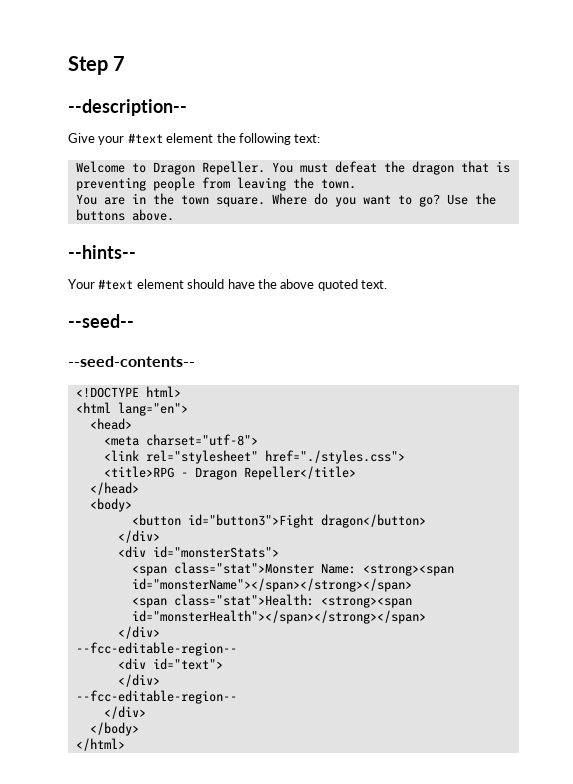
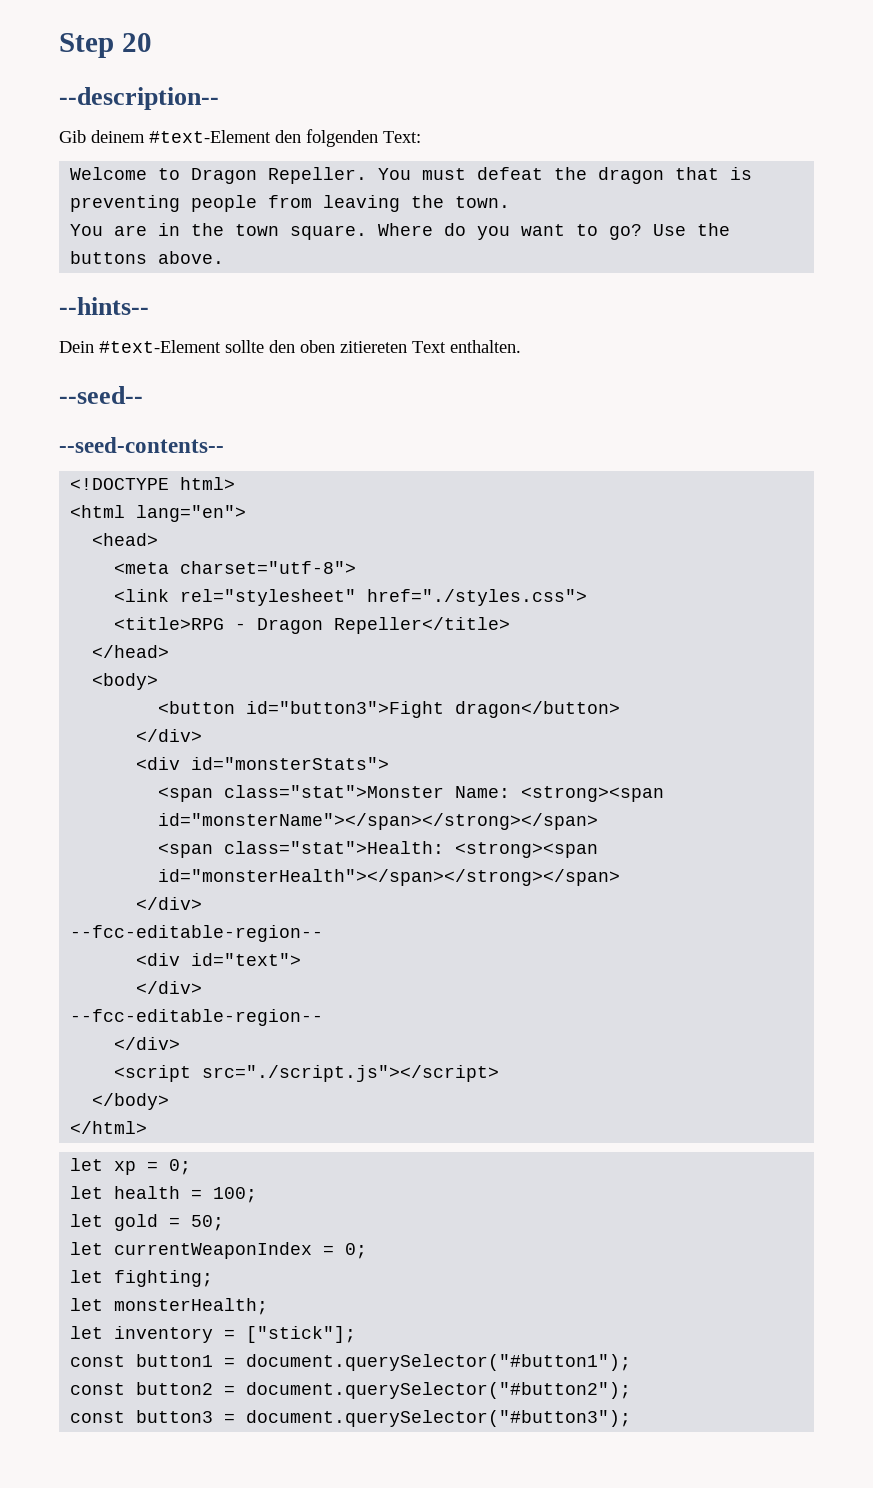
- Step 7
+ Step 20
- Give your #text element the following text:
+ Gib deinem #text-Element den folgenden Text:
- Your #text element should have the above quoted text.
+ Dein #text-Element sollte den oben zitiereten Text enthalten.
+ <script src="./script.js"></script>
+ let xp = 0;
+ let health = 100;
+ let gold = 50;
+ let currentWeaponIndex = 0;
+ let fighting;
+ let monsterHealth;
+ let inventory = ["stick"];
+ const button1 = document.querySelector("#button1");
+ const button2 = document.querySelector("#button2");
+ const button3 = document.querySelector("#button3");

